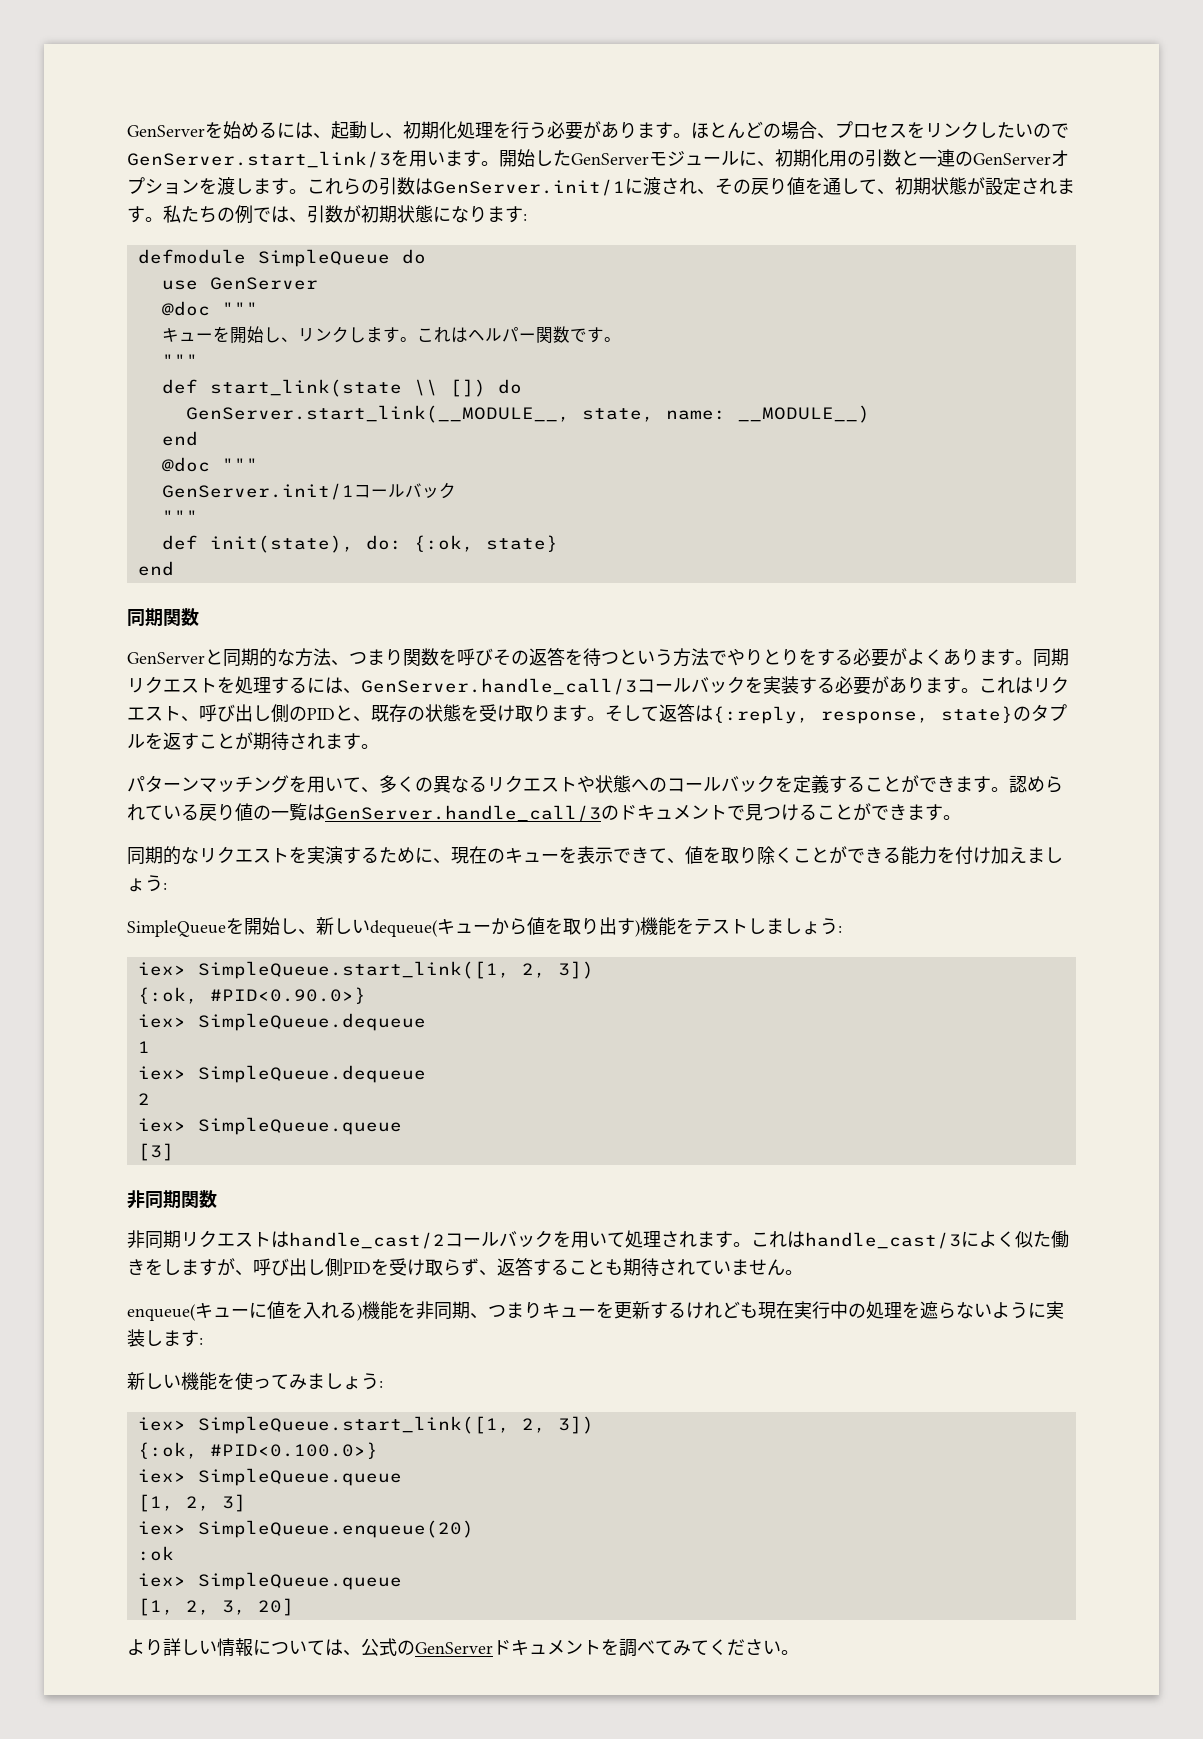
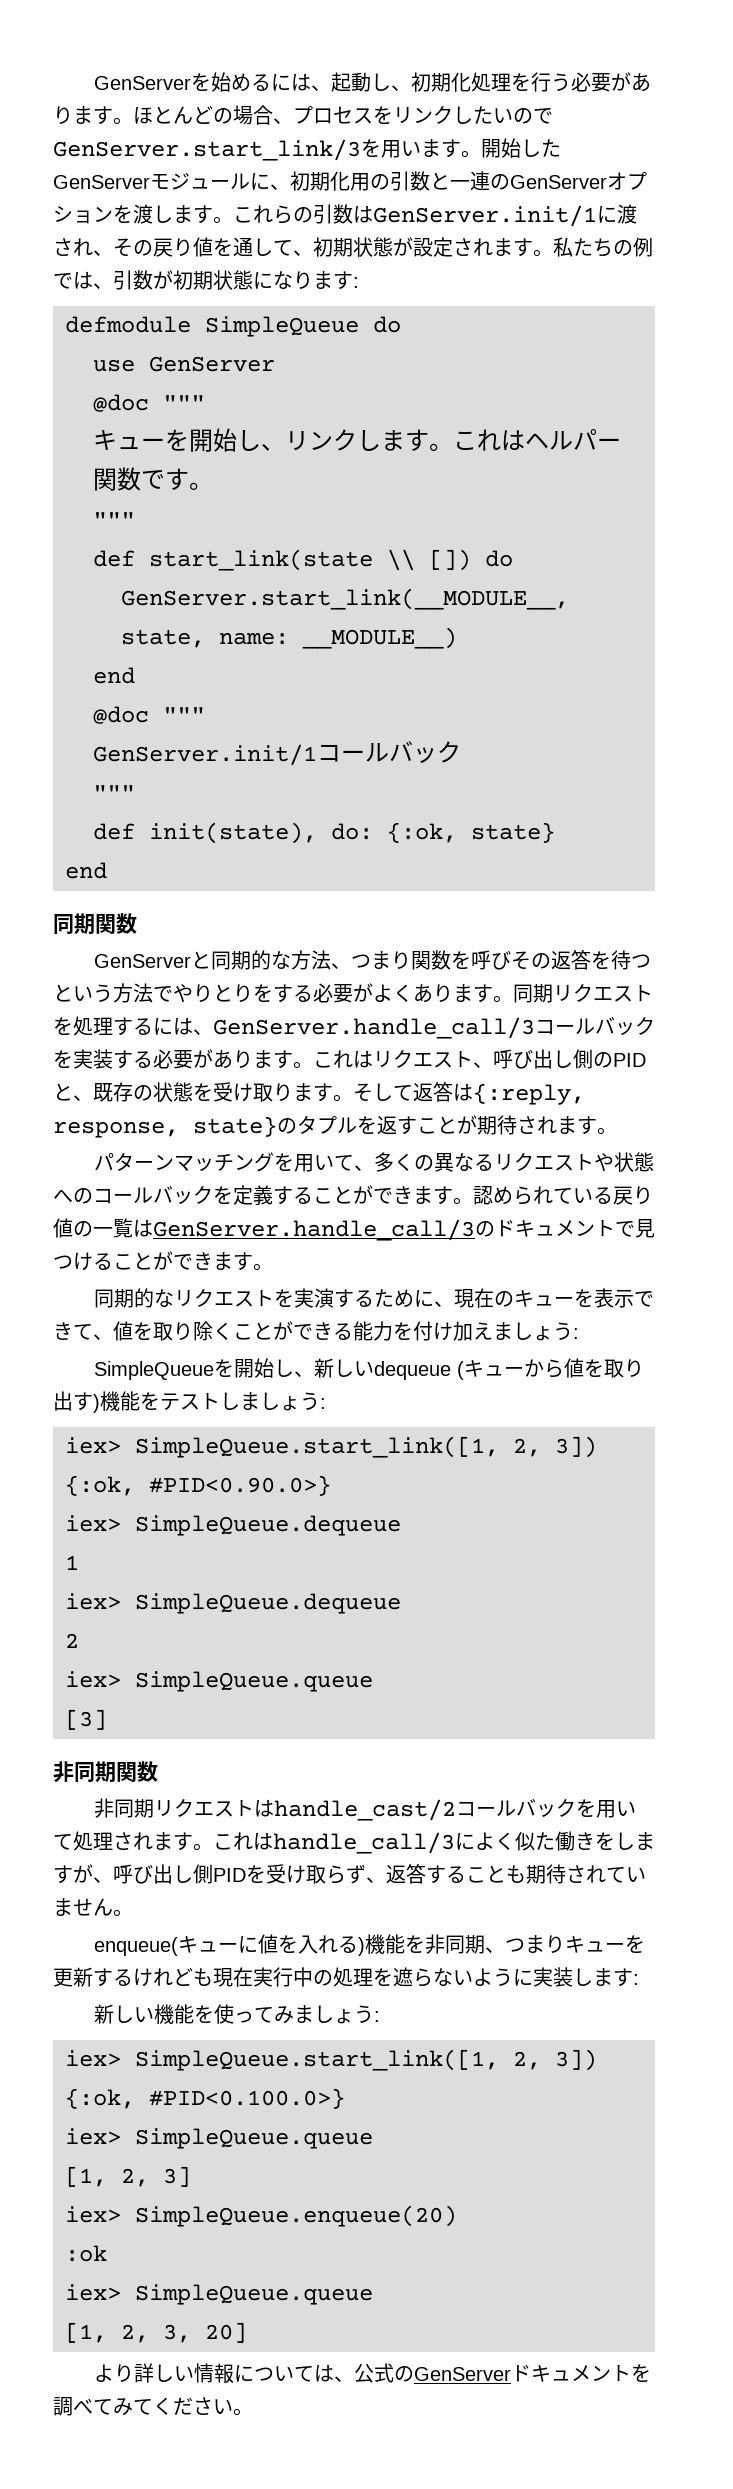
- SimpleQueueを開始し、新しいdequeue(キューから値を取り出す)機能をテストしましょう:
+ SimpleQueueを開始し、新しいdequeue (キューから値を取り出す)機能をテストしましょう:
- これはhandle_cast/3によく似た働きをしますが、呼び出し側PIDを受け取らず、返答することも期待されていません。
+ これはhandle_call/3によく似た働きをしますが、呼び出し側PIDを受け取らず、返答することも期待されていません。

